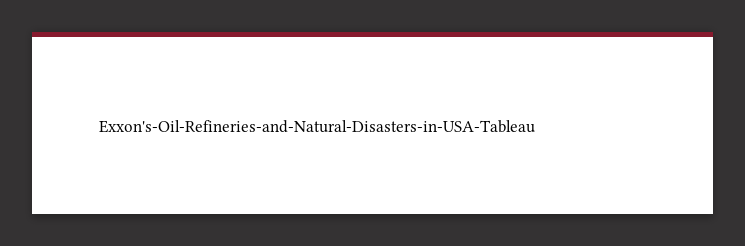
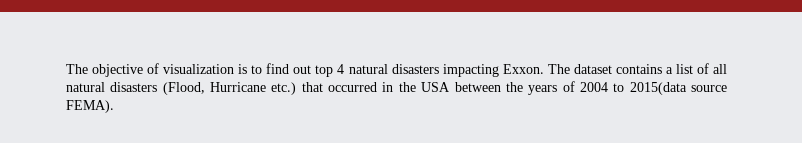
- Exxon's-Oil-Refineries-and-Natural-Disasters-in-USA-Tableau
+ The objective of visualization is to find out top 4 natural disasters impacting Exxon. The dataset contains a list of all natural disasters (Flood, Hurricane etc.) that occurred in the USA between the years of 2004 to 2015(data source FEMA).

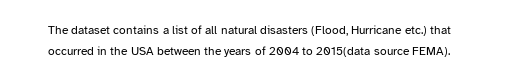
- The objective of visualization is to find out top 4 natural disasters impacting Exxon. The dataset contains a list of all natural disasters (Flood, Hurricane etc.) that occurred in the USA between the years of 2004 to 2015(data source FEMA).
+ The dataset contains a list of all natural disasters (Flood, Hurricane etc.) that occurred in the USA between the years of 2004 to 2015(data source FEMA).

